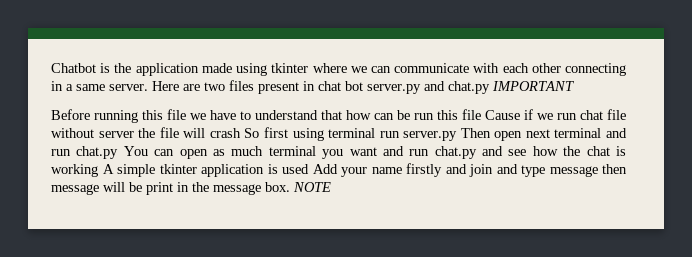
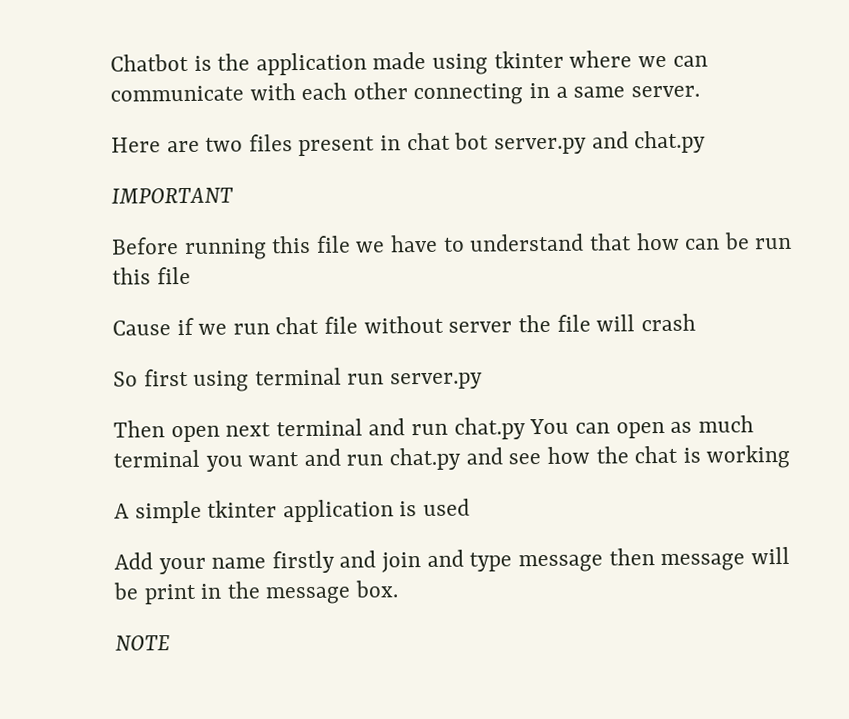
- Chatbot is the application made using tkinter where we can communicate with each other connecting in a same server. Here are two files present in chat bot server.py and chat.py IMPORTANT
+ Chatbot is the application made using tkinter where we can communicate with each other connecting in a same server.
+ Here are two files present in chat bot server.py and chat.py
+ IMPORTANT
- Before running this file we have to understand that how can be run this file Cause if we run chat file without server the file will crash So first using terminal run server.py Then open next terminal and run chat.py You can open as much terminal you want and run chat.py and see how the chat is working A simple tkinter application is used Add your name firstly and join and type message then message will be print in the message box. NOTE
+ Before running this file we have to understand that how can be run this file
+ Cause if we run chat file without server the file will crash
+ So first using terminal run server.py
+ Then open next terminal and run chat.py You can open as much terminal you want and run chat.py and see how the chat is working
+ A simple tkinter application is used
+ Add your name firstly and join and type message then message will be print in the message box.
+ NOTE

